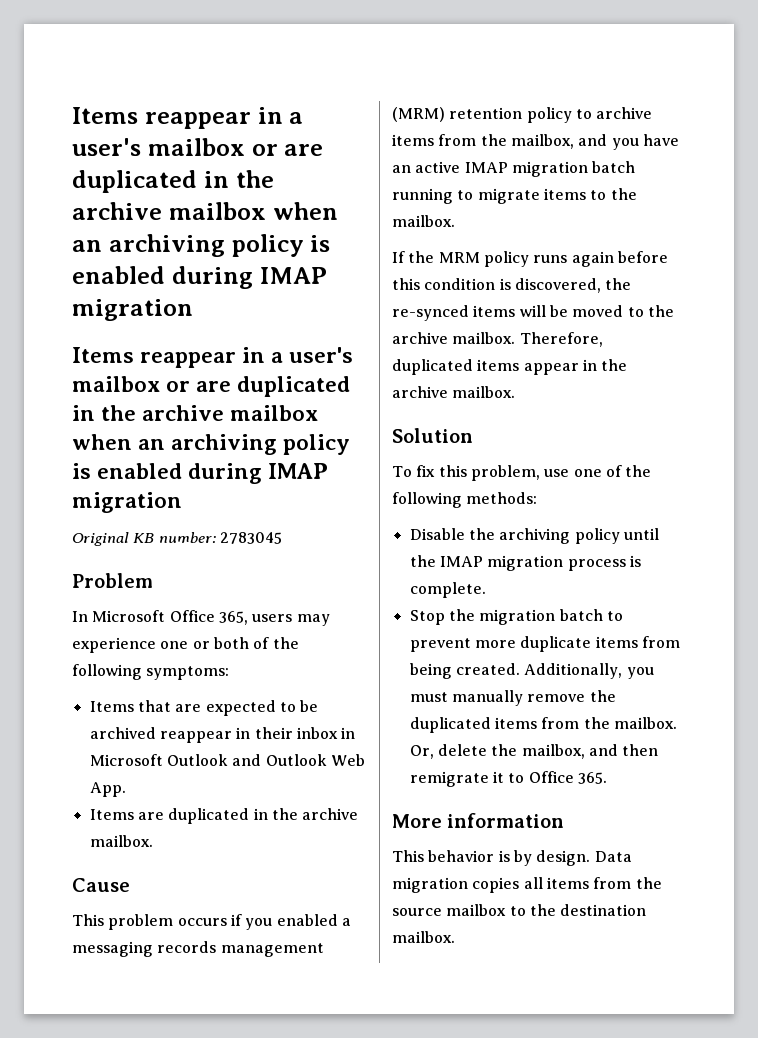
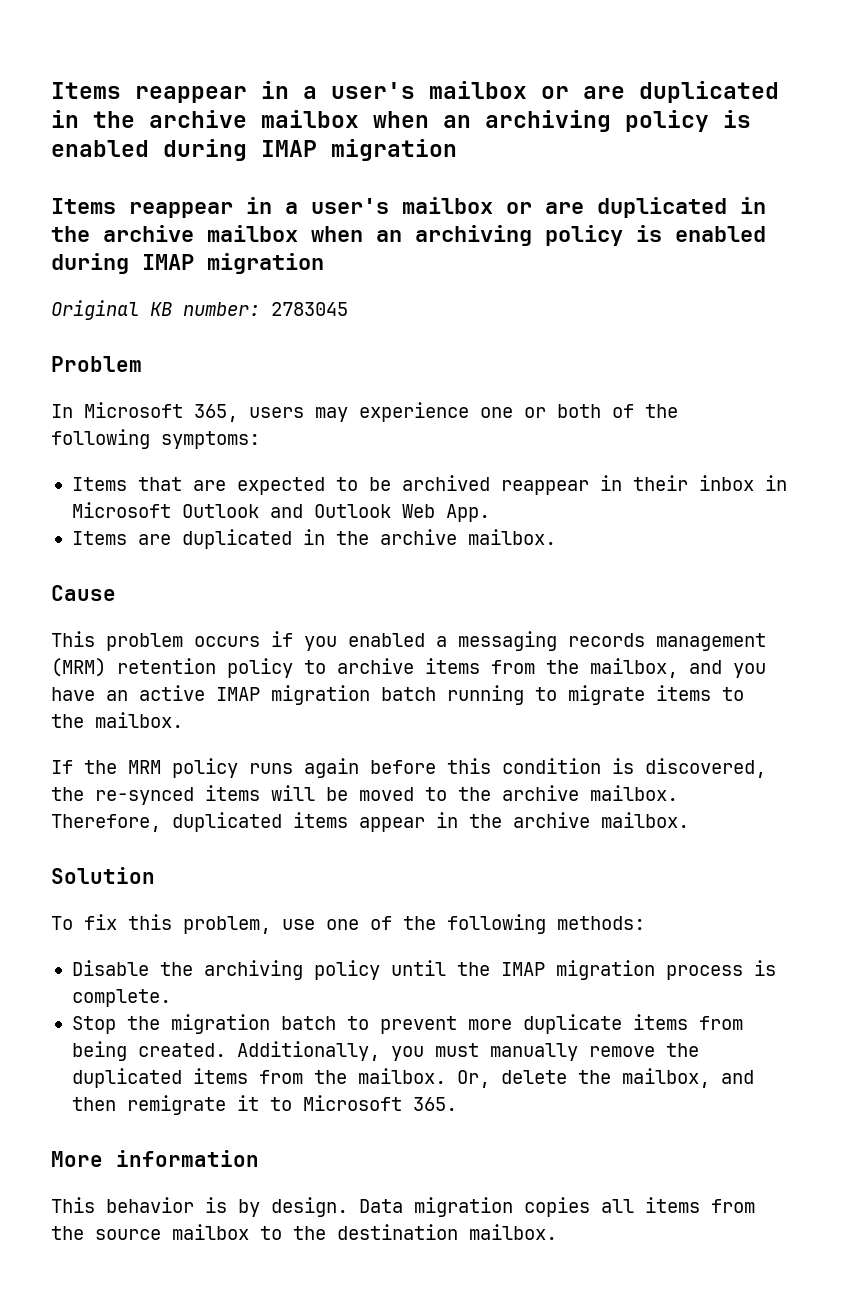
- In Microsoft Office 365, users may experience one or both of the following symptoms:
+ In Microsoft 365, users may experience one or both of the following symptoms:
- Or, delete the mailbox, and then remigrate it to Office 365.
+ Or, delete the mailbox, and then remigrate it to Microsoft 365.

